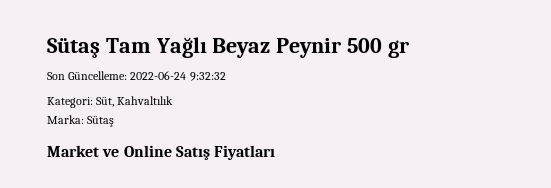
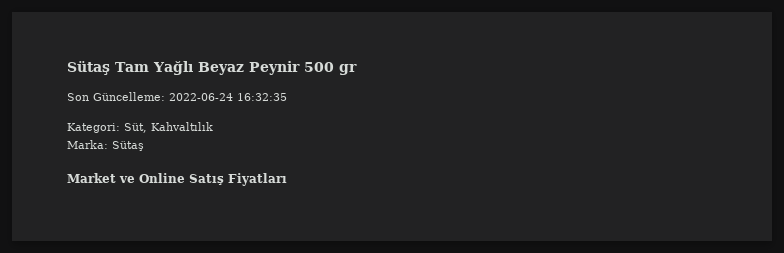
- Son Güncelleme: 2022-06-24 9:32:32
+ Son Güncelleme: 2022-06-24 16:32:35

